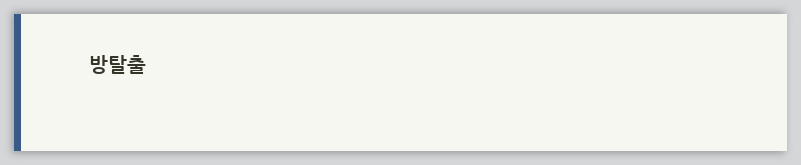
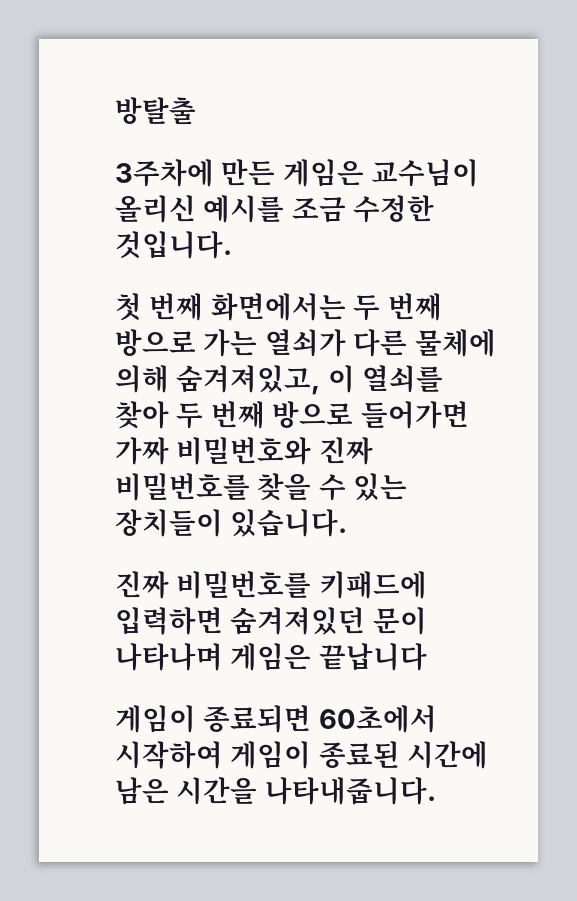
+ 3주차에 만든 게임은 교수님이 올리신 예시를 조금 수정한 것입니다.
+ 첫 번째 화면에서는 두 번째 방으로 가는 열쇠가 다른 물체에 의해 숨겨져있고, 이 열쇠를 찾아 두 번째 방으로 들어가면 가짜 비밀번호와 진짜 비밀번호를 찾을 수 있는 장치들이 있습니다.
+ 진짜 비밀번호를 키패드에 입력하면 숨겨져있던 문이 나타나며 게임은 끝납니다
+ 게임이 종료되면 60초에서 시작하여 게임이 종료된 시간에 남은 시간을 나타내줍니다.

